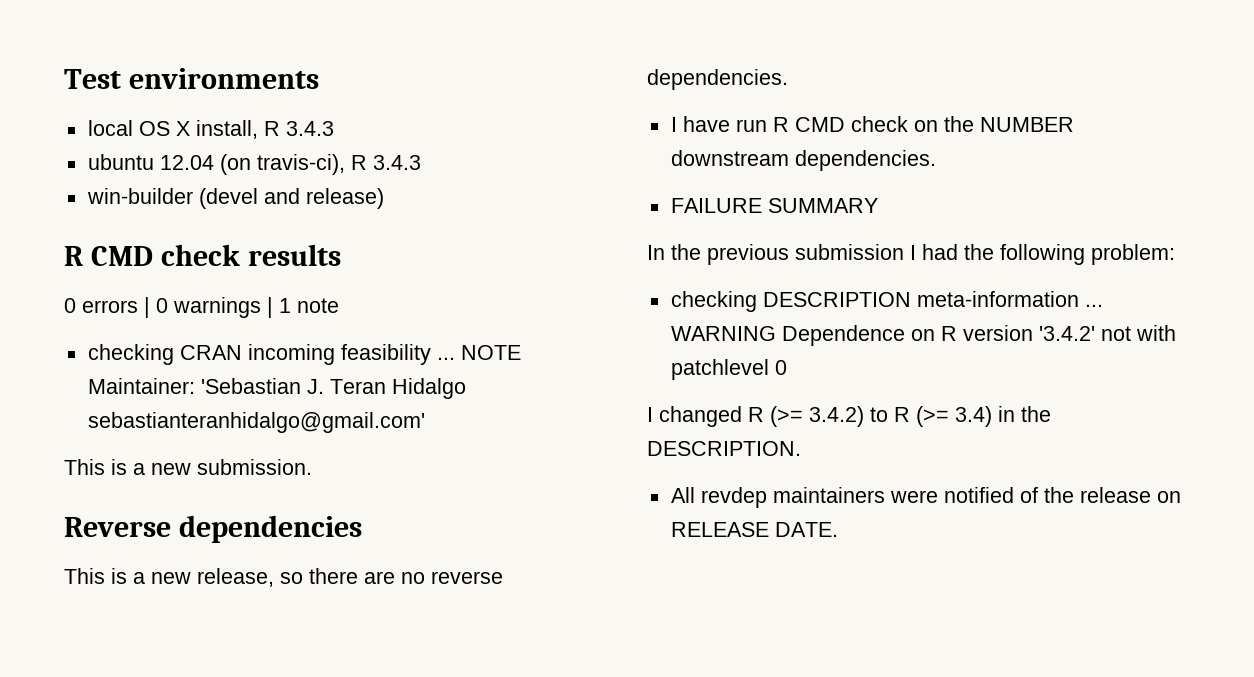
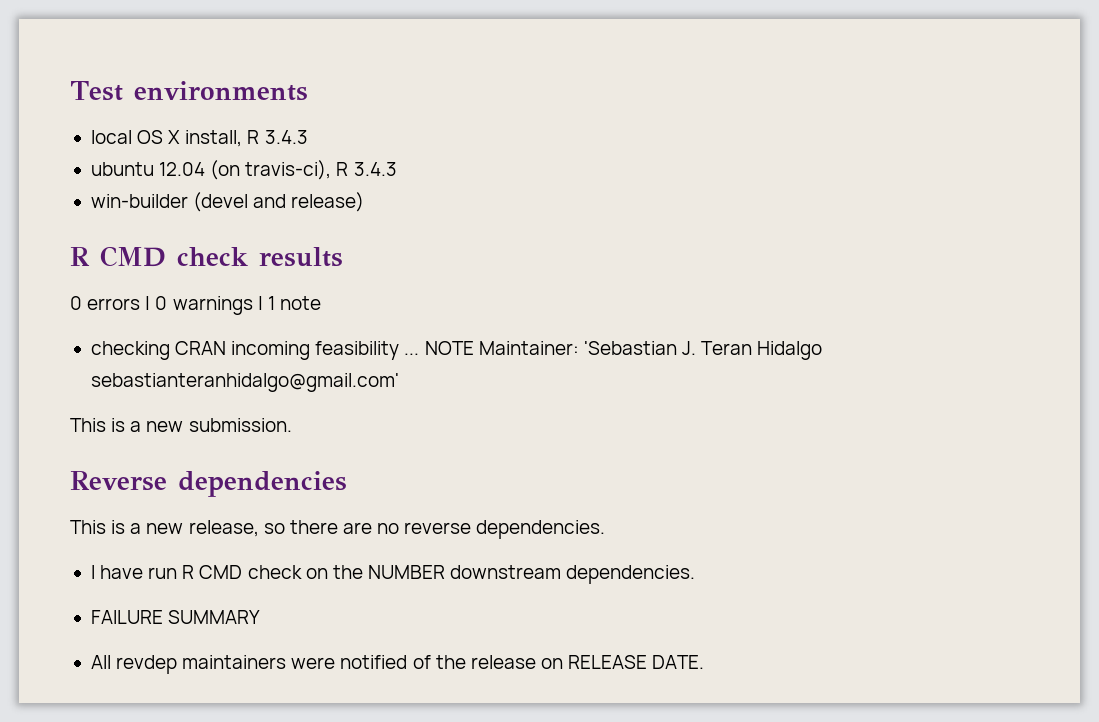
- In the previous submission I had the following problem:
- checking DESCRIPTION meta-information ... WARNING Dependence on R version '3.4.2' not with patchlevel 0
- I changed R (>= 3.4.2) to R (>= 3.4) in the DESCRIPTION.

